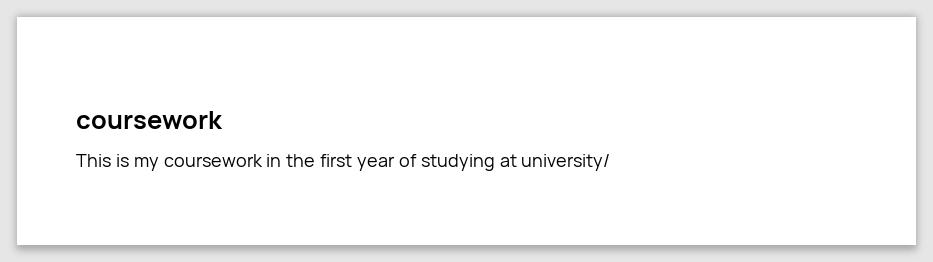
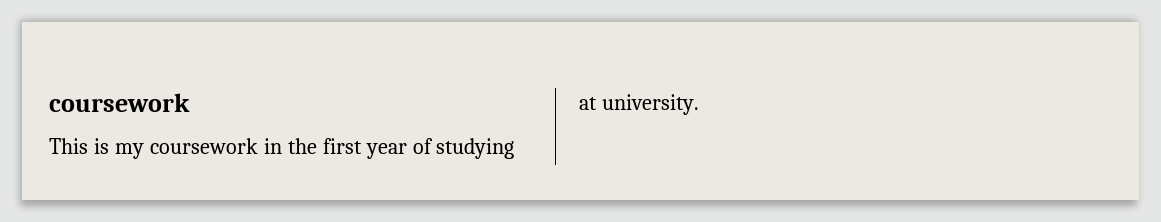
- This is my coursework in the first year of studying at university/
+ This is my coursework in the first year of studying at university.

